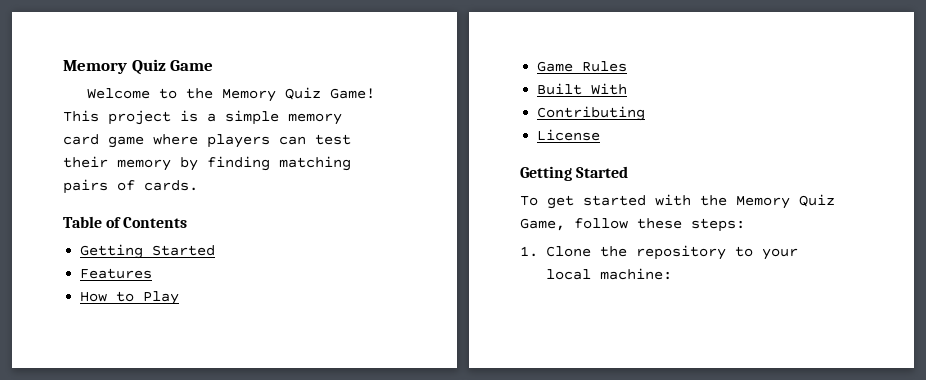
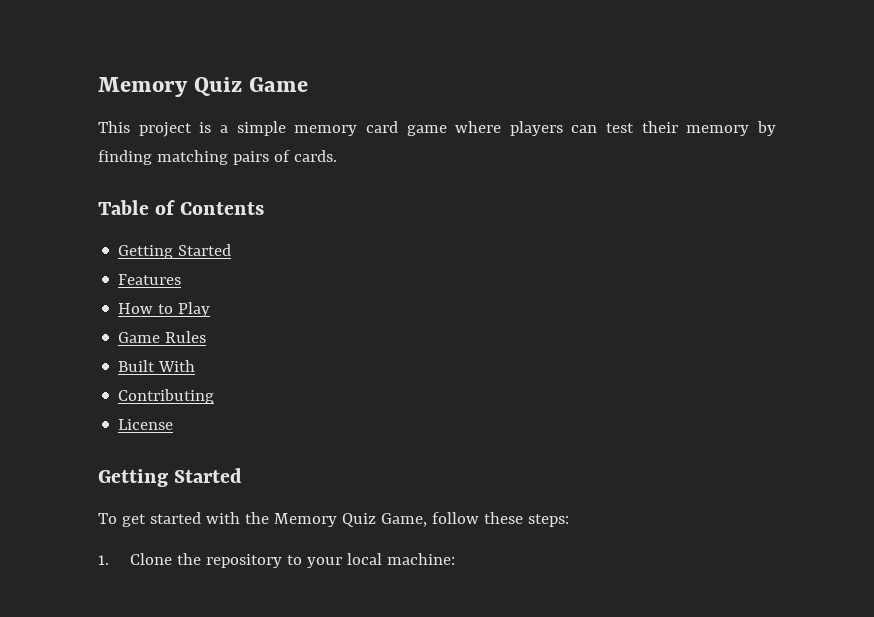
- Welcome to the Memory Quiz Game!

